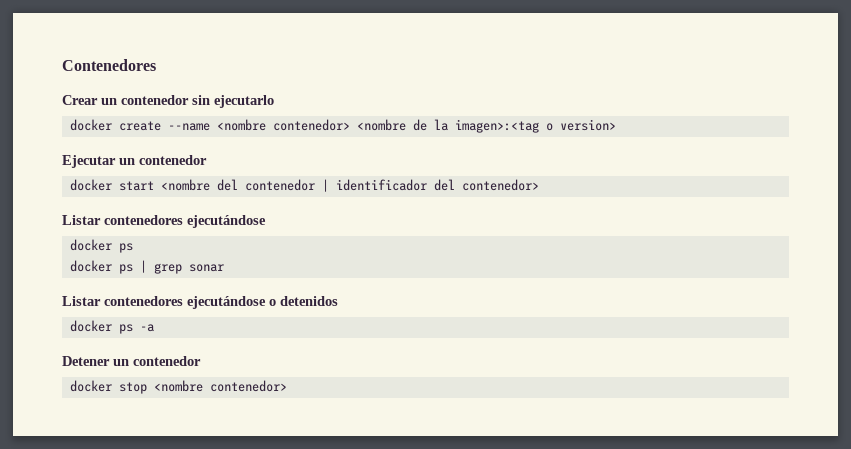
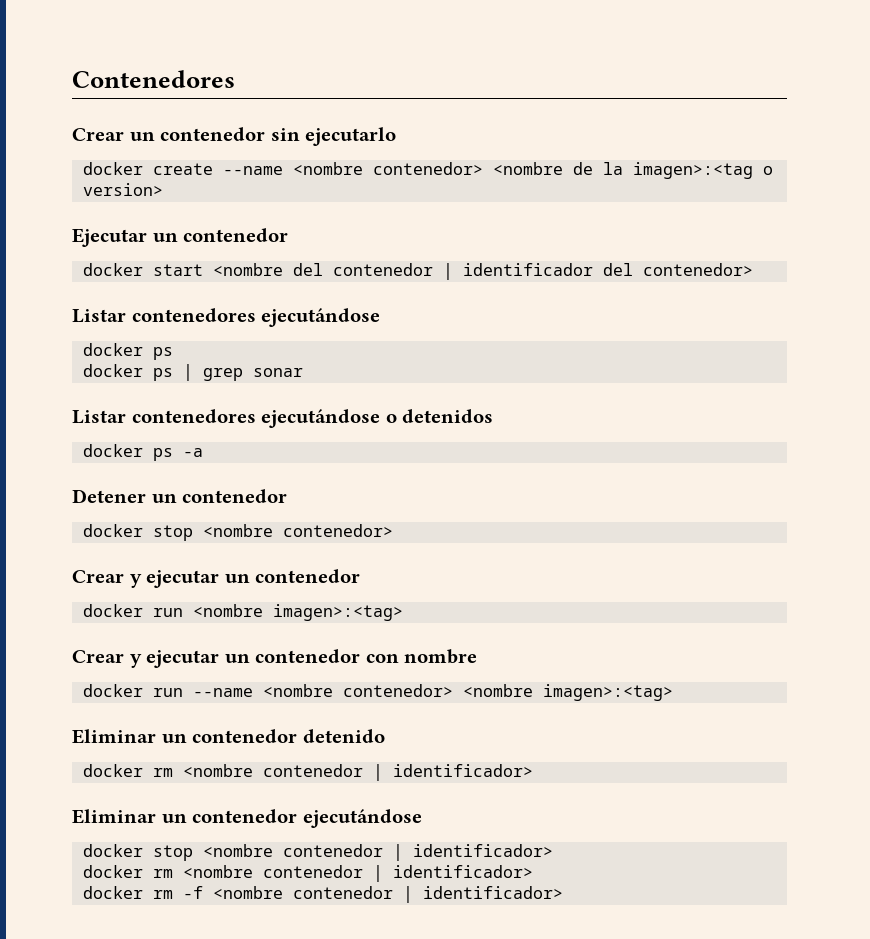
  docker stop <nombre contenedor>
+ Crear y ejecutar un contenedor
+ docker run <nombre imagen>:<tag>
+ Crear y ejecutar un contenedor con nombre
+ docker run --name <nombre contenedor> <nombre imagen>:<tag>
+ Eliminar un contenedor detenido
+ docker rm <nombre contenedor | identificador>
+ Eliminar un contenedor ejecutándose
+ docker stop <nombre contenedor | identificador>
+ docker rm <nombre contenedor | identificador>
+ docker rm -f <nombre contenedor | identificador>

